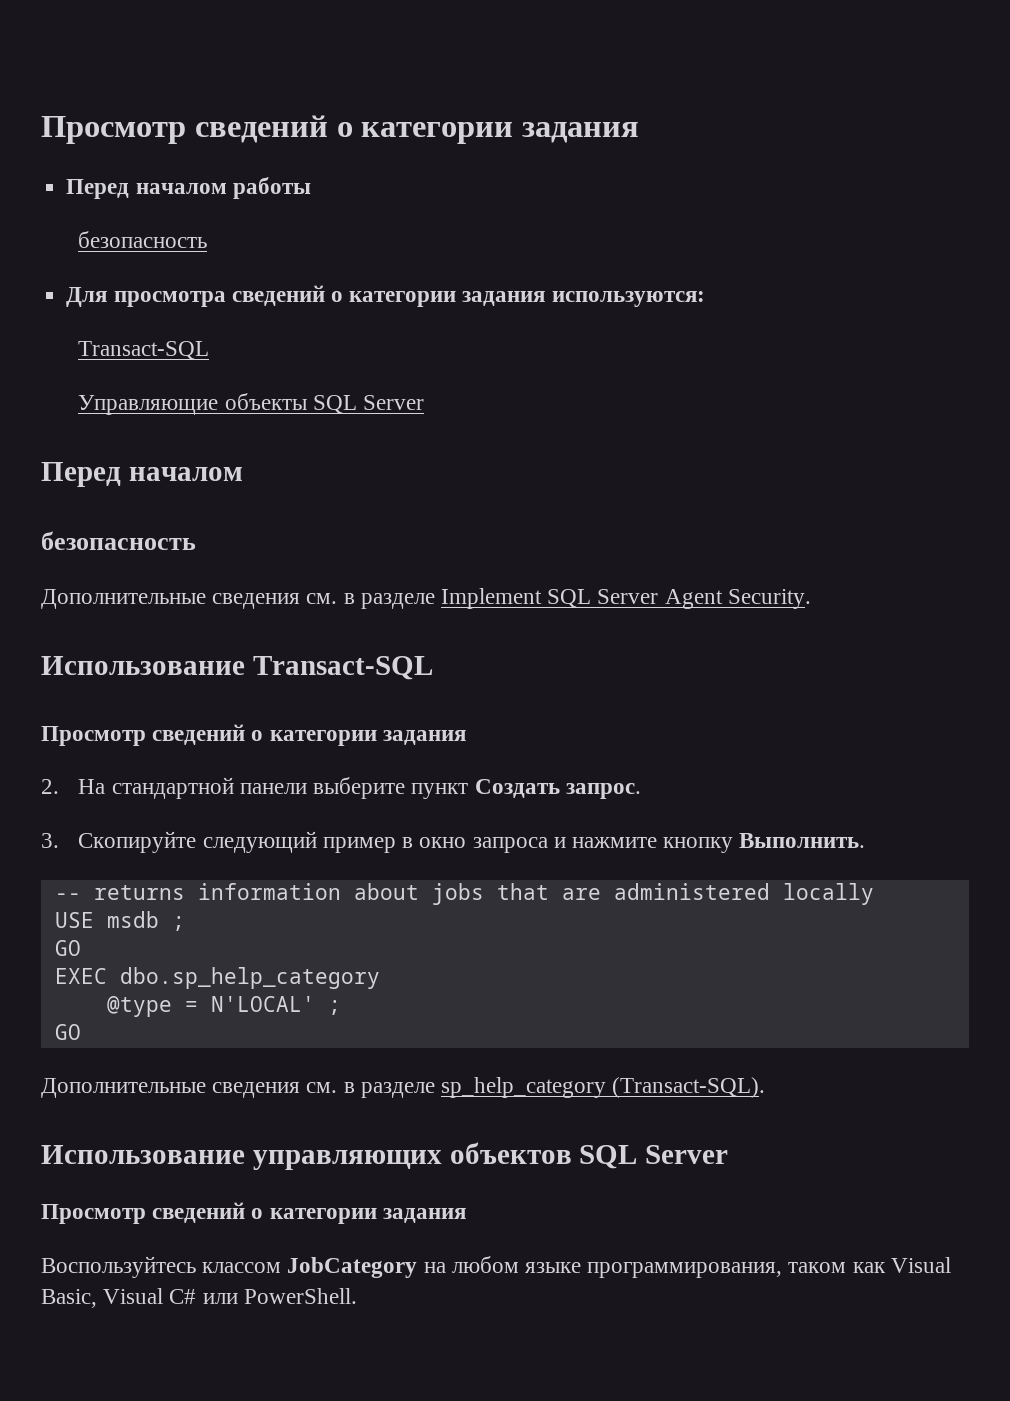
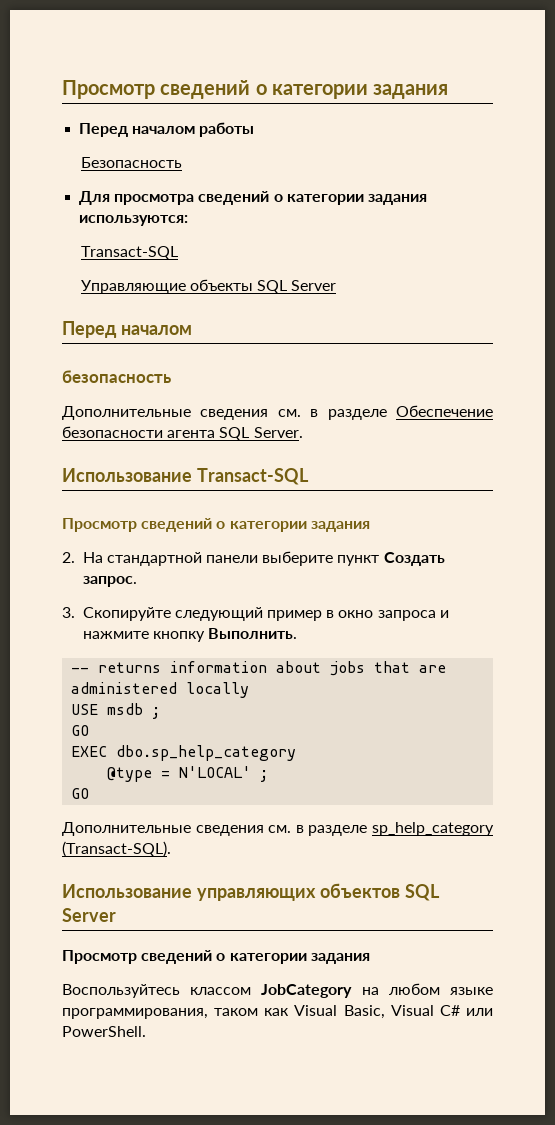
  Перед началом работы
- безопасность
+ Безопасность
- Дополнительные сведения см. в разделе Implement SQL Server Agent Security.
+ Дополнительные сведения см. в разделе Обеспечение безопасности агента SQL Server.

